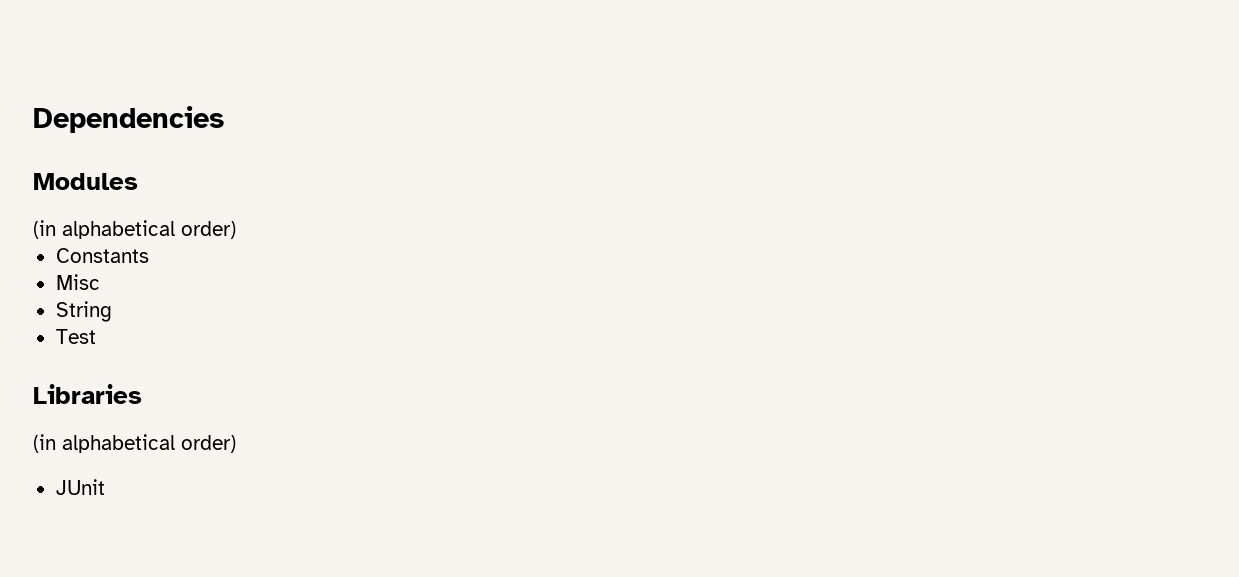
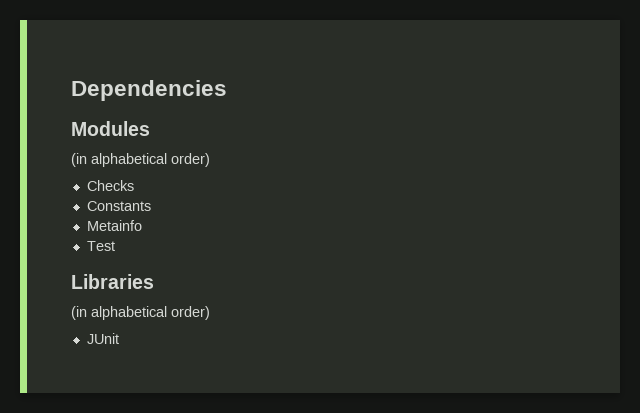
+ Checks
- Misc
- String
+ Metainfo

